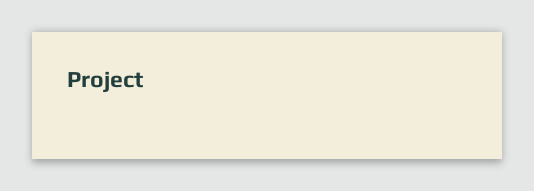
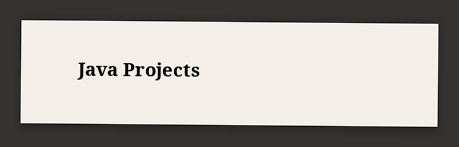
- Project
+ Java Projects

